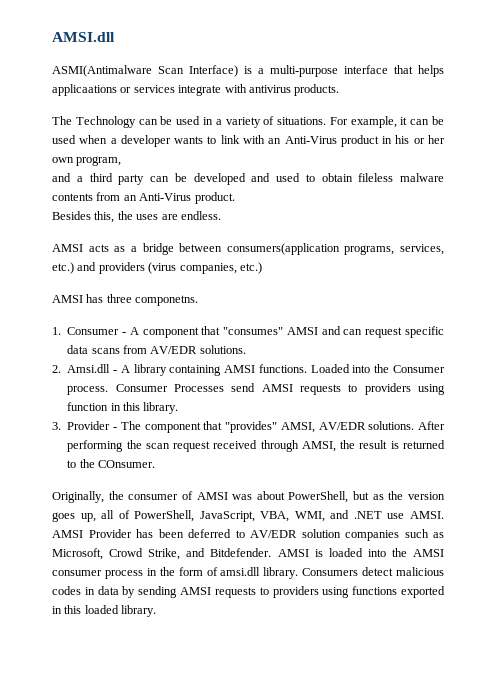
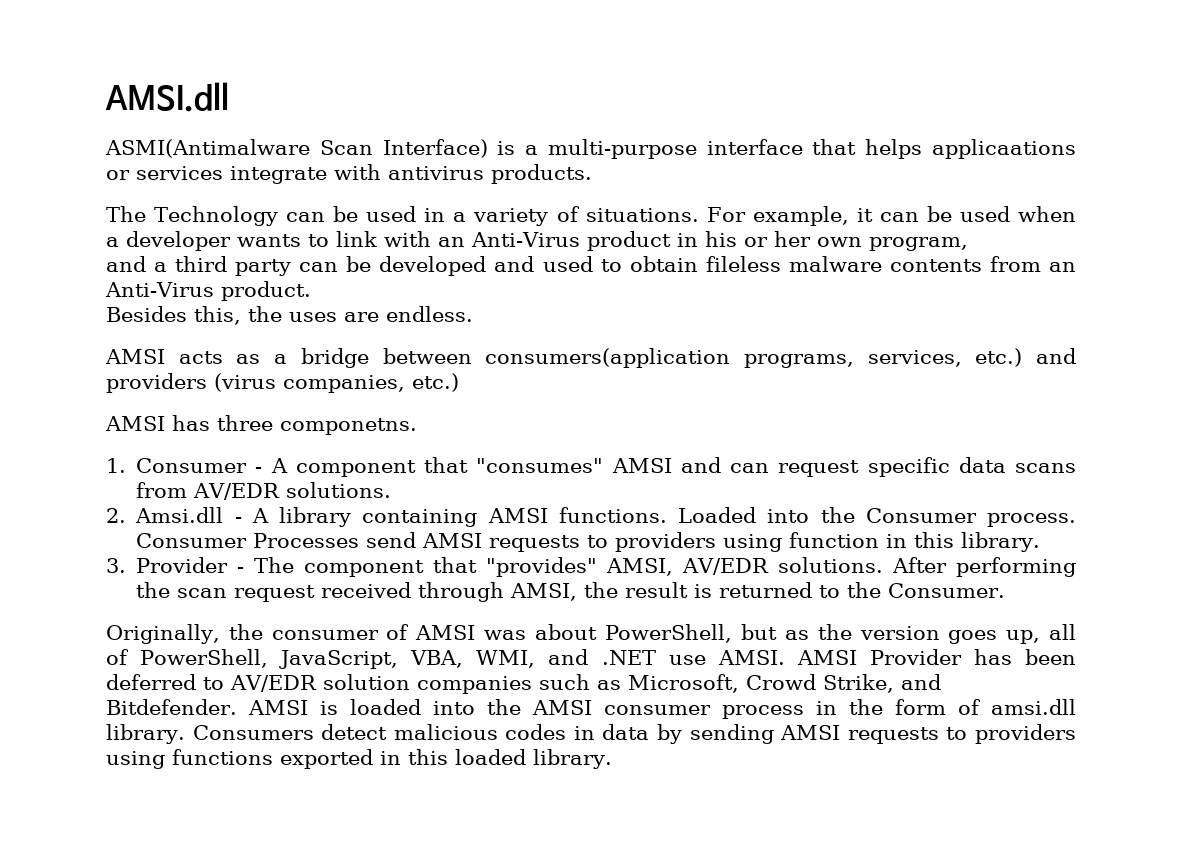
- After performing the scan request received through AMSI, the result is returned to the COnsumer.
+ After performing the scan request received through AMSI, the result is returned to the Consumer.

